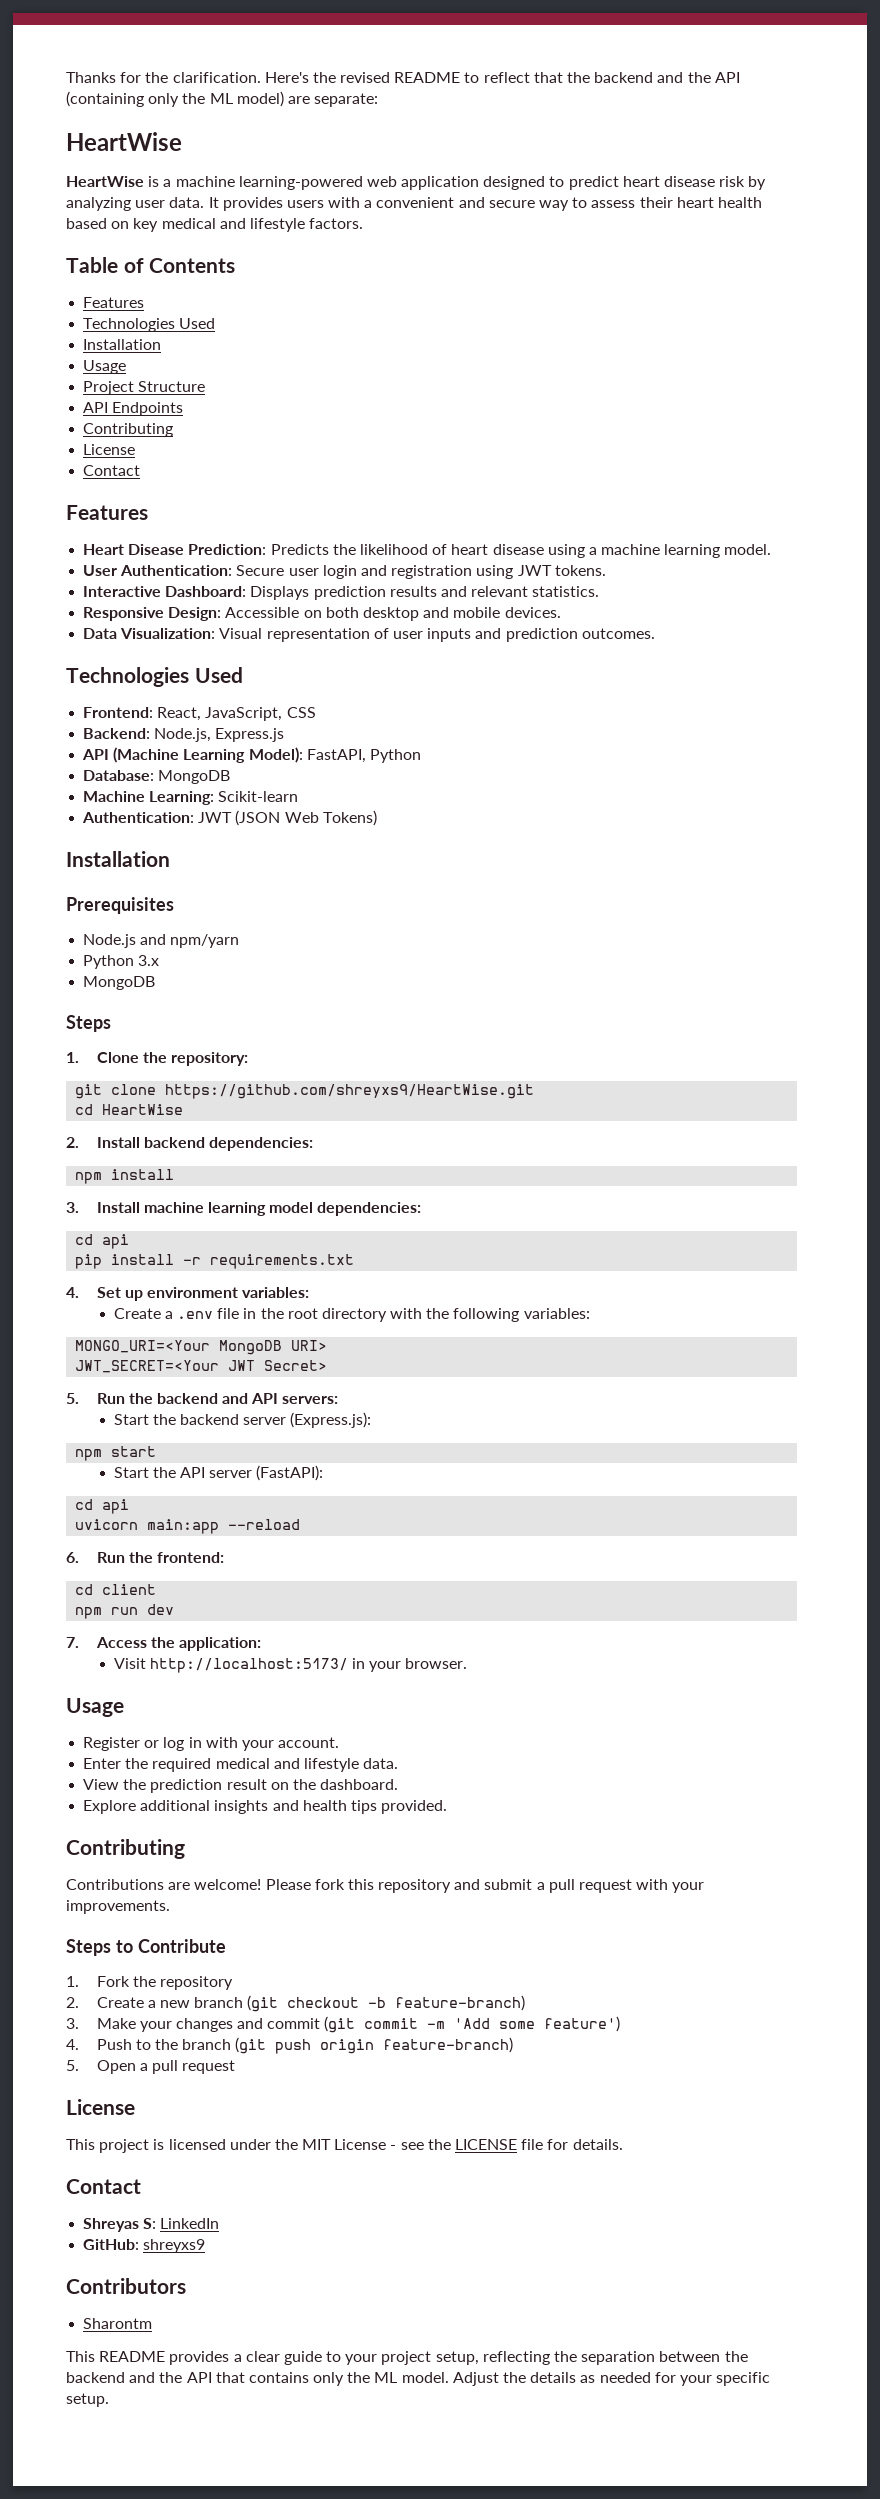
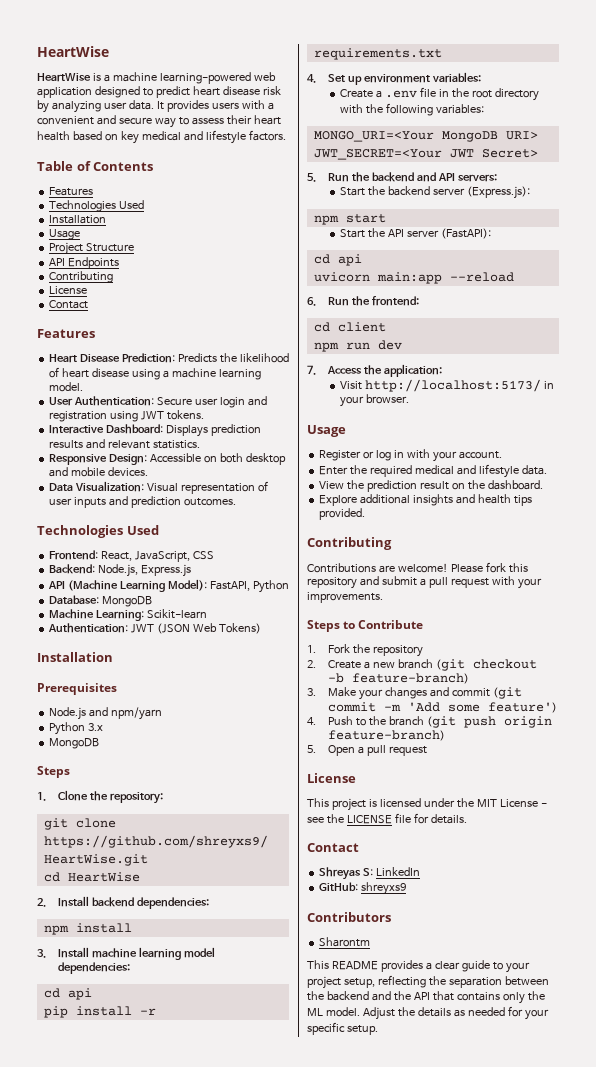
- Thanks for the clarification. Here's the revised README to reflect that the backend and the API (containing only the ML model) are separate:

